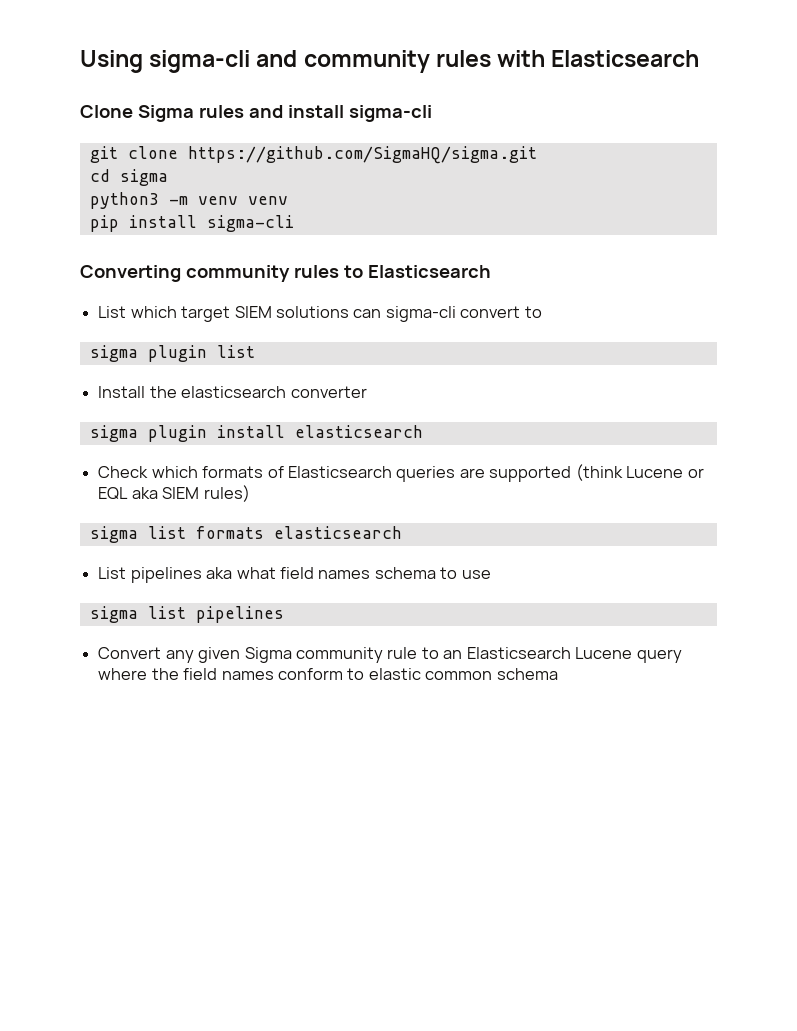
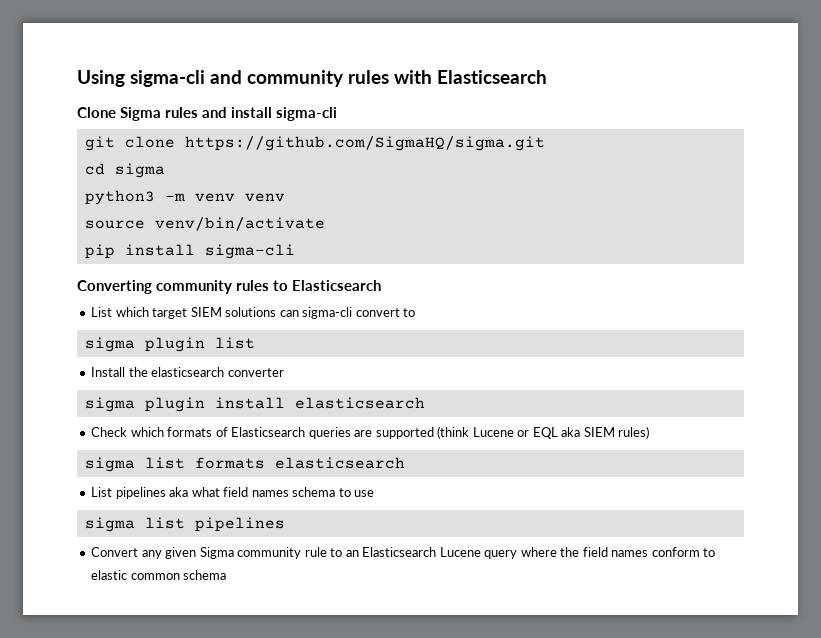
+ source venv/bin/activate

